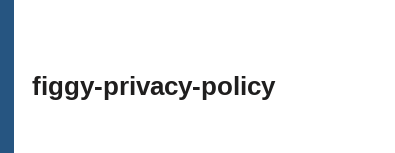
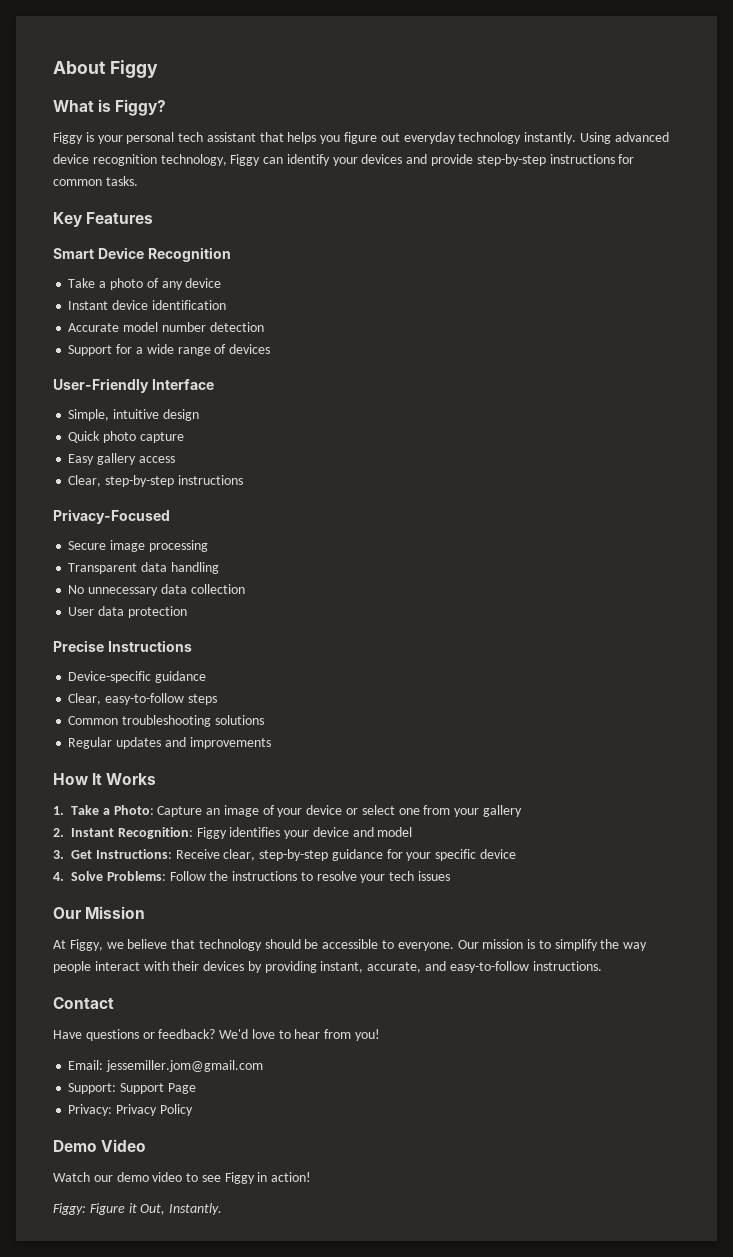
- figgy-privacy-policy
+ About Figgy
+ What is Figgy?
+ Figgy is your personal tech assistant that helps you figure out everyday technology instantly. Using advanced device recognition technology, Figgy can identify your devices and provide step-by-step instructions for common tasks.
+ Key Features
+ Smart Device Recognition
+ Take a photo of any device
+ Instant device identification
+ Accurate model number detection
+ Support for a wide range of devices
+ User-Friendly Interface
+ Simple, intuitive design
+ Quick photo capture
+ Easy gallery access
+ Clear, step-by-step instructions
+ Privacy-Focused
+ Secure image processing
+ Transparent data handling
+ No unnecessary data collection
+ User data protection
+ Precise Instructions
+ Device-specific guidance
+ Clear, easy-to-follow steps
+ Common troubleshooting solutions
+ Regular updates and improvements
+ How It Works
+ 1. Take a Photo: Capture an image of your device or select one from your gallery
+ 2. Instant Recognition: Figgy identifies your device and model
+ 3. Get Instructions: Receive clear, step-by-step guidance for your specific device
+ 4. Solve Problems: Follow the instructions to resolve your tech issues
+ Our Mission
+ At Figgy, we believe that technology should be accessible to everyone. Our mission is to simplify the way people interact with their devices by providing instant, accurate, and easy-to-follow instructions.
+ Contact
+ Have questions or feedback? We'd love to hear from you!
+ Email: jessemiller.jom@gmail.com
+ Support: Support Page
+ Privacy: Privacy Policy
+ Demo Video
+ Watch our demo video to see Figgy in action!
+ Figgy: Figure it Out, Instantly.

